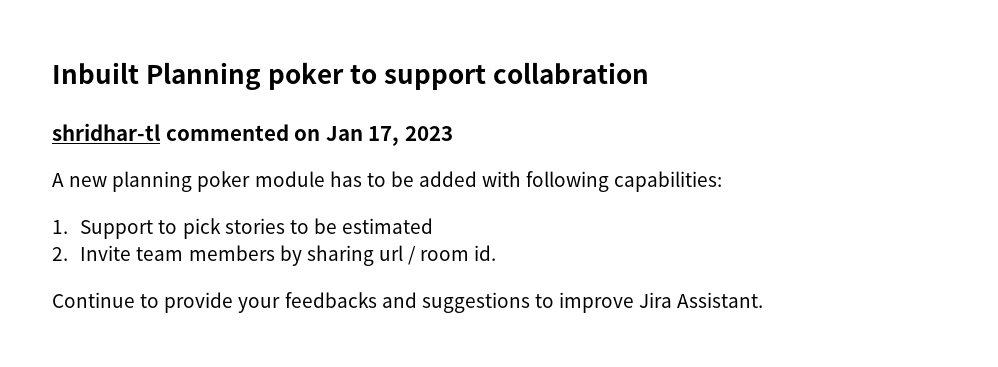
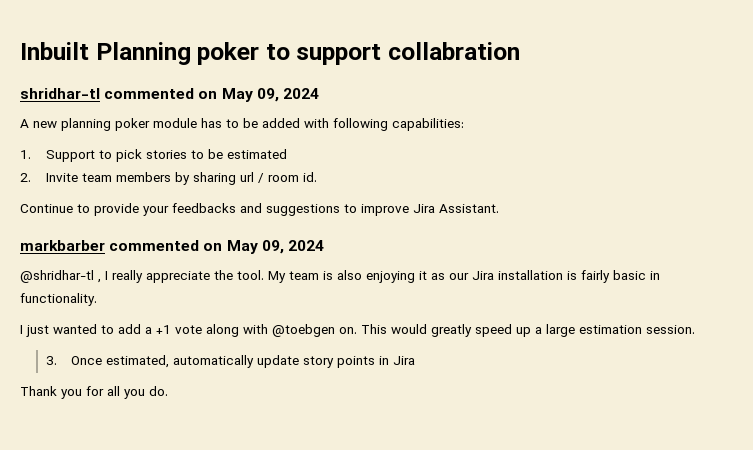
- shridhar-tl commented on Jan 17, 2023
+ shridhar-tl commented on May 09, 2024
+ markbarber commented on May 09, 2024
+ @shridhar-tl , I really appreciate the tool. My team is also enjoying it as our Jira installation is fairly basic in functionality.
+ I just wanted to add a +1 vote along with @toebgen on. This would greatly speed up a large estimation session.
+ 3. Once estimated, automatically update story points in Jira
+ Thank you for all you do.

